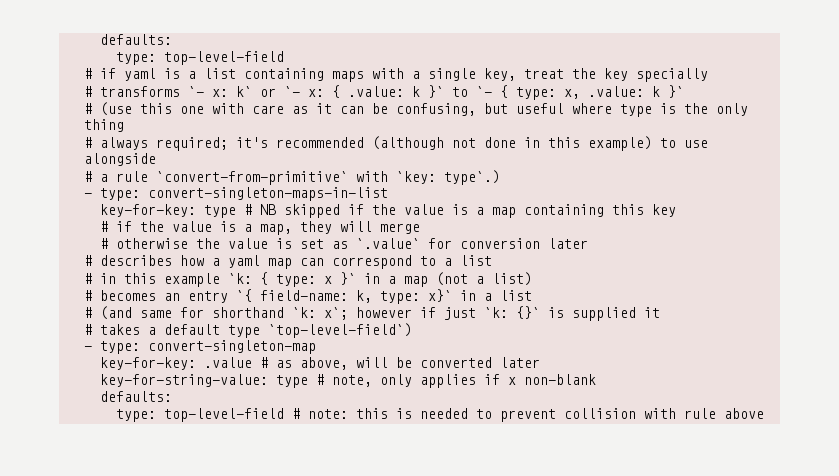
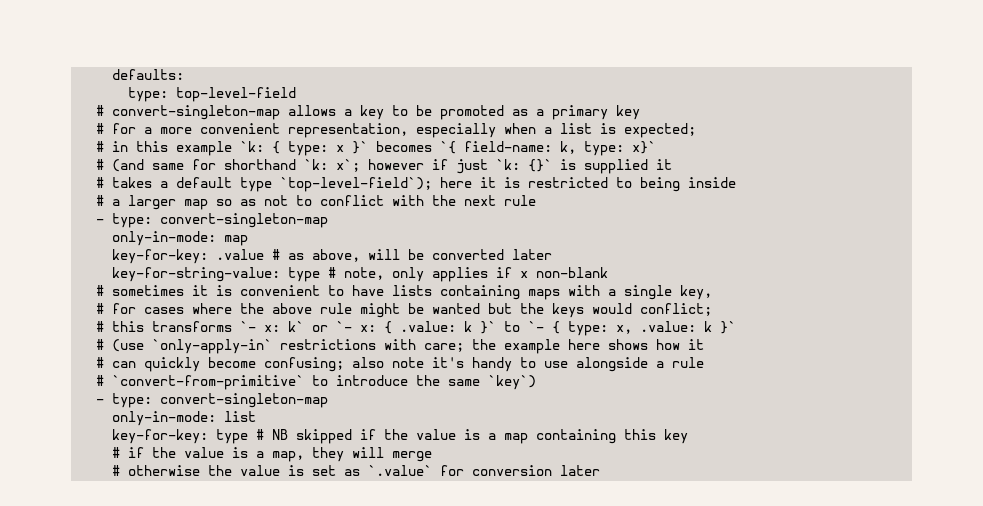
- # if yaml is a list containing maps with a single key, treat the key specially
- # transforms `- x: k` or `- x: { .value: k }` to `- { type: x, .value: k }`
+ # convert-singleton-map allows a key to be promoted as a primary key
+ # for a more convenient representation, especially when a list is expected;
+ # in this example `k: { type: x }` becomes `{ field-name: k, type: x}`
+ # (and same for shorthand `k: x`; however if just `k: {}` is supplied it
+ # takes a default type `top-level-field`); here it is restricted to being inside
+ # a larger map so as not to conflict with the next rule
+ - type: convert-singleton-map
+ only-in-mode: map
+ key-for-key: .value # as above, will be converted later
+ key-for-string-value: type # note, only applies if x non-blank
+ # sometimes it is convenient to have lists containing maps with a single key,
+ # for cases where the above rule might be wanted but the keys would conflict;
+ # this transforms `- x: k` or `- x: { .value: k }` to `- { type: x, .value: k }`
- # (use this one with care as it can be confusing, but useful where type is the only thing
- # always required; it's recommended (although not done in this example) to use alongside
- # a rule `convert-from-primitive` with `key: type`.)
- - type: convert-singleton-maps-in-list
+ # (use `only-apply-in` restrictions with care; the example here shows how it
+ # can quickly become confusing; also note it's handy to use alongside a rule
+ # `convert-from-primitive` to introduce the same `key`)
+ - type: convert-singleton-map
+ only-in-mode: list
- # describes how a yaml map can correspond to a list
- # in this example `k: { type: x }` in a map (not a list)
- # becomes an entry `{ field-name: k, type: x}` in a list
- # (and same for shorthand `k: x`; however if just `k: {}` is supplied it
- # takes a default type `top-level-field`)
- - type: convert-singleton-map
- key-for-key: .value # as above, will be converted later
- key-for-string-value: type # note, only applies if x non-blank
- defaults:
- type: top-level-field # note: this is needed to prevent collision with rule above

